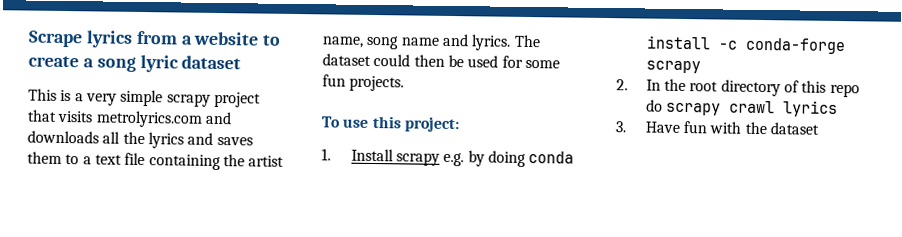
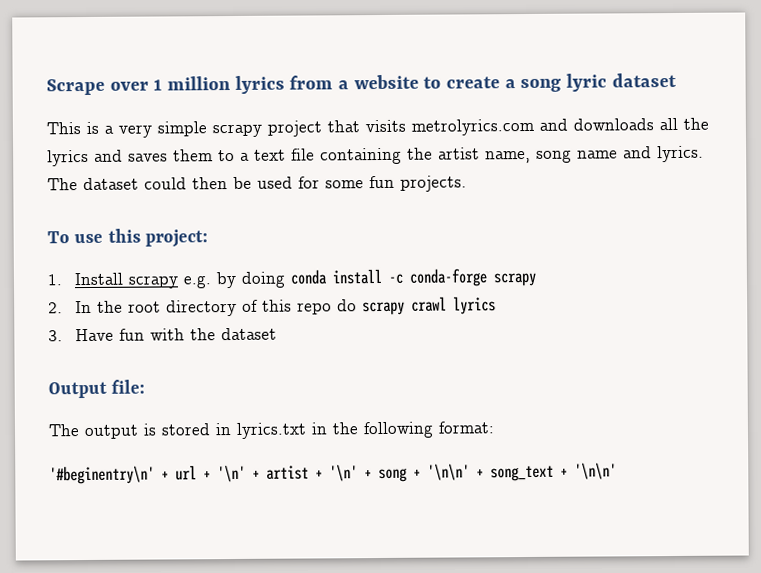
- Scrape lyrics from a website to create a song lyric dataset
+ Scrape over 1 million lyrics from a website to create a song lyric dataset
+ Output file:
+ The output is stored in lyrics.txt in the following format:
+ '#beginentry\n' + url + '\n' + artist + '\n' + song + '\n\n' + song_text + '\n\n'

